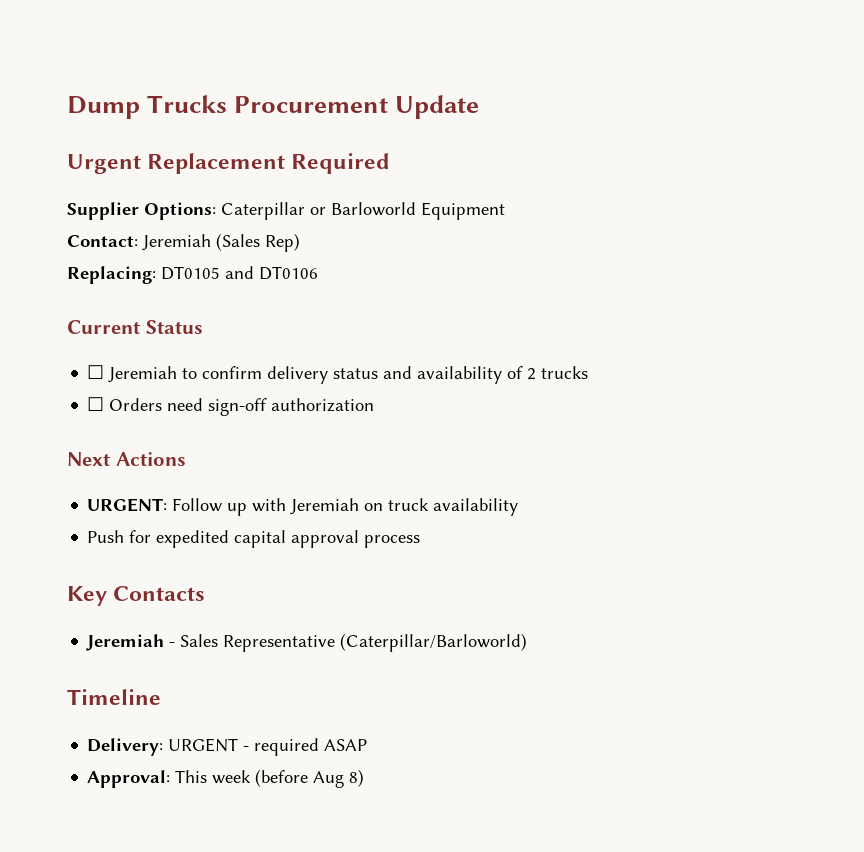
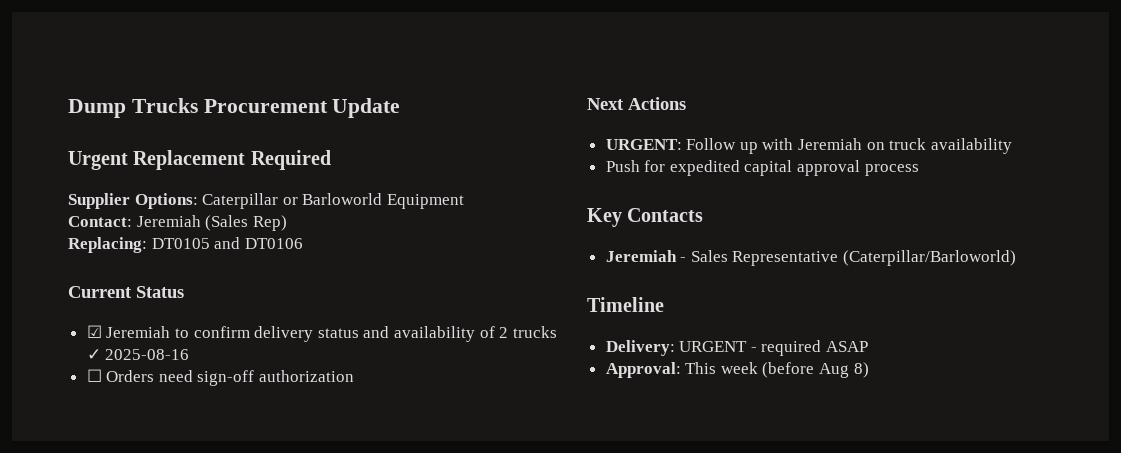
- ☐ Jeremiah to confirm delivery status and availability of 2 trucks
+ ☑ Jeremiah to confirm delivery status and availability of 2 trucks ✓ 2025-08-16

